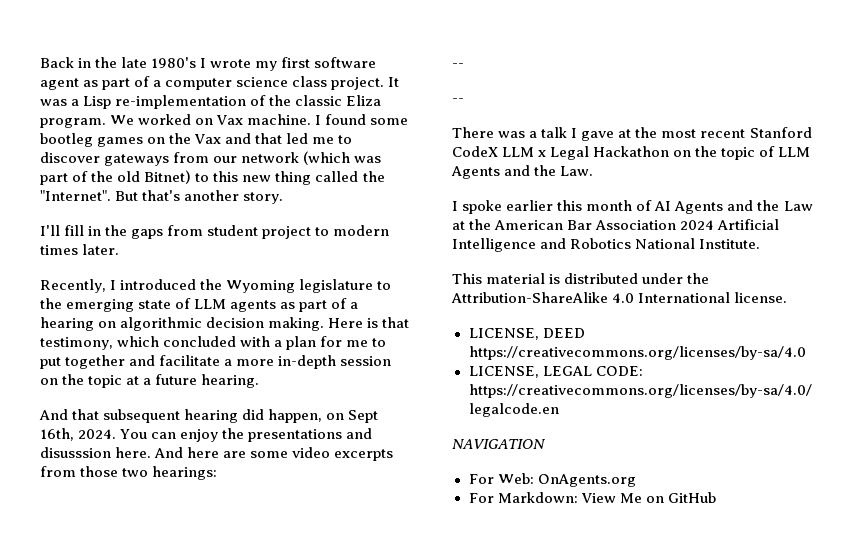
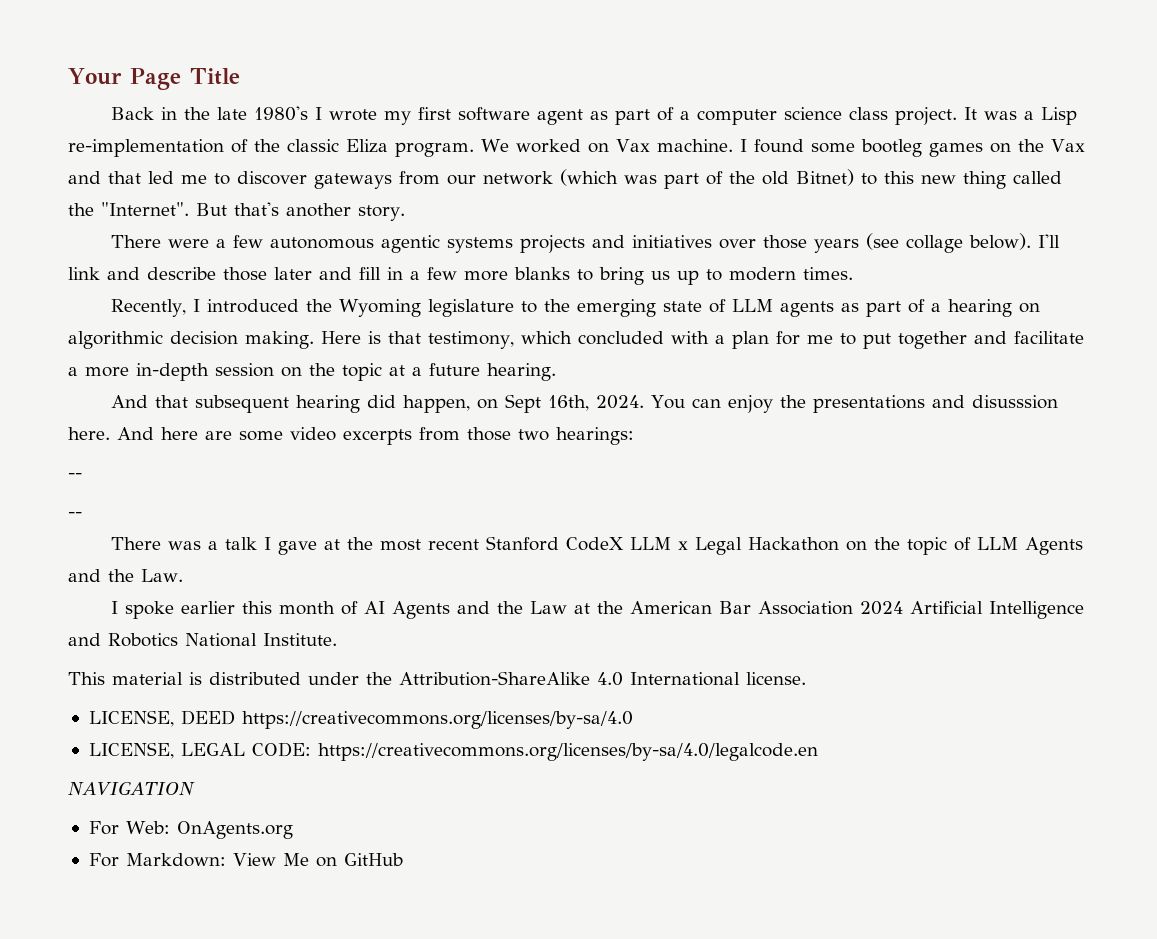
+ Your Page Title
- I'll fill in the gaps from student project to modern times later.
+ There were a few autonomous agentic systems projects and initiatives over those years (see collage below). I'll link and describe those later and fill in a few more blanks to bring us up to modern times.

